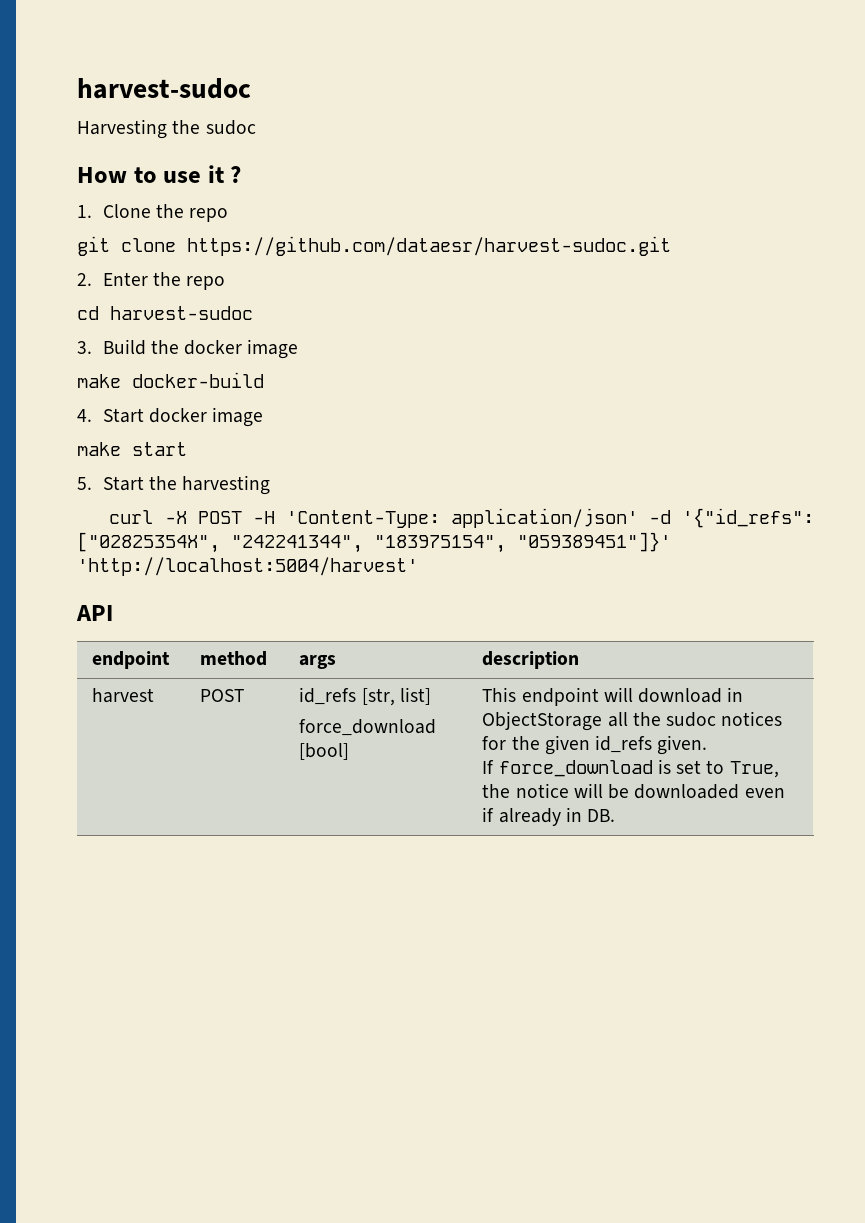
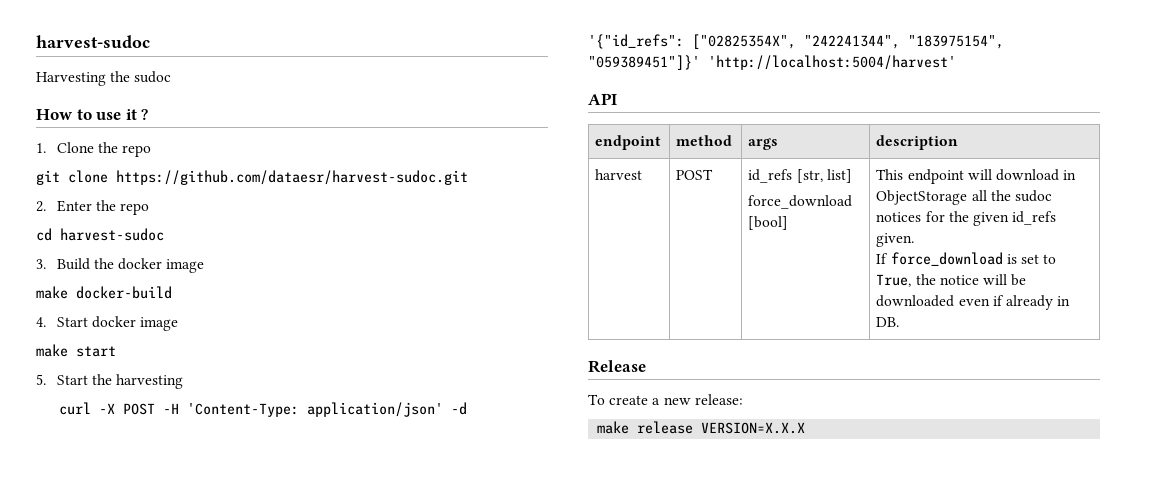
+ Release
+ To create a new release:
+ make release VERSION=X.X.X

